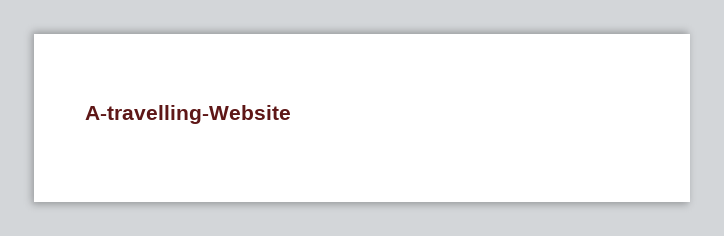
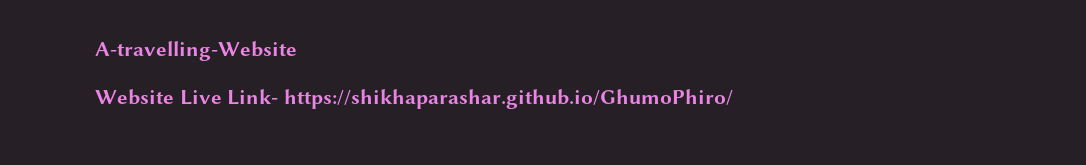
+ Website Live Link- https://shikhaparashar.github.io/GhumoPhiro/

